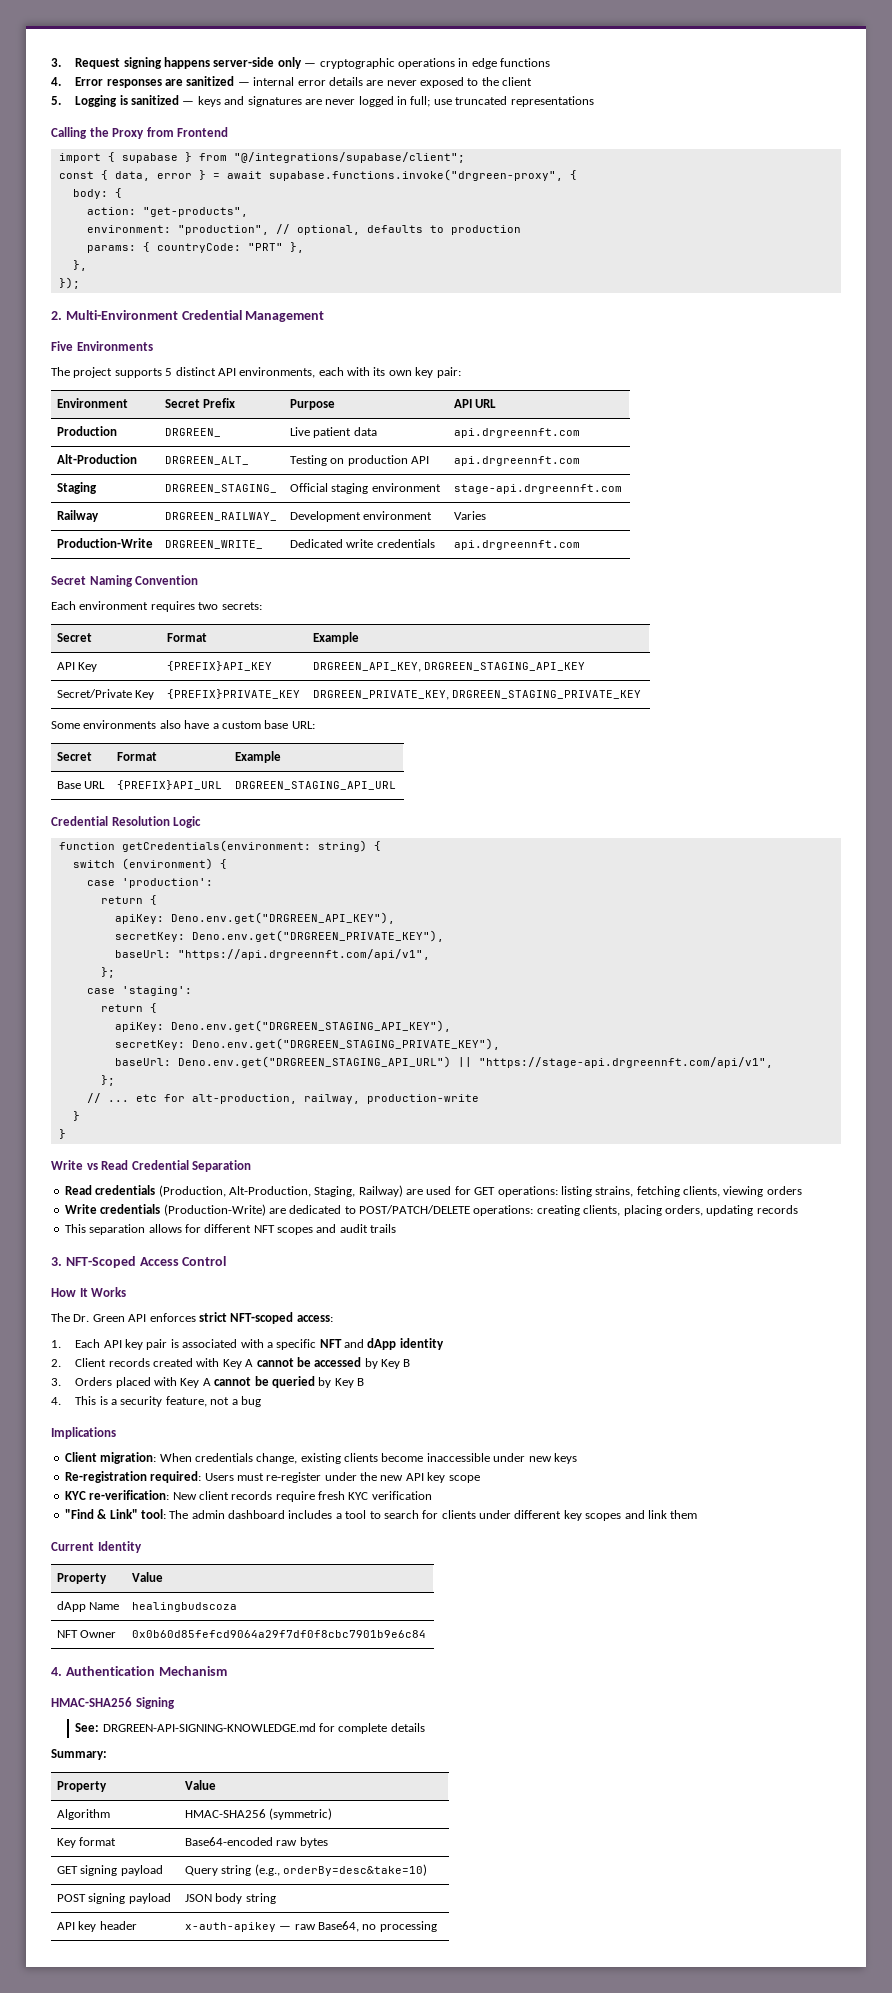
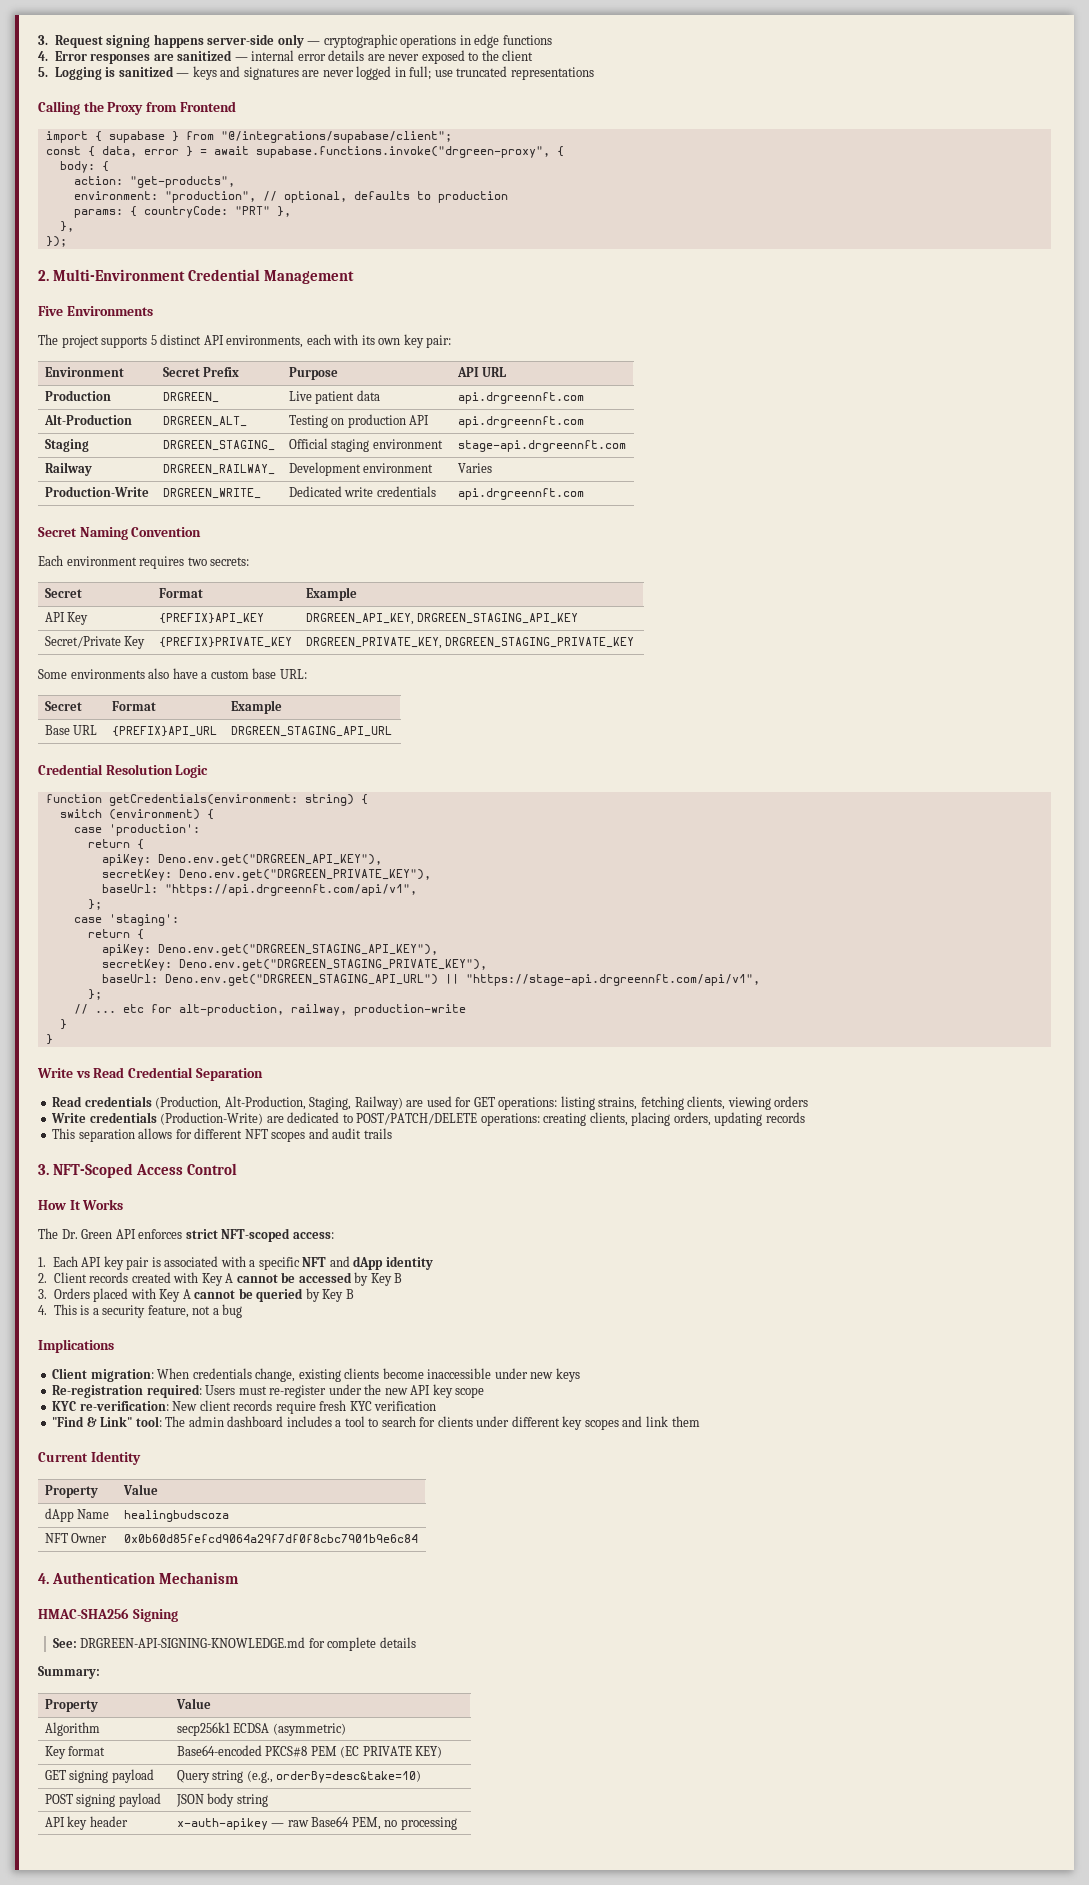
- Algorithm | HMAC-SHA256 (symmetric)
+ Algorithm | secp256k1 ECDSA (asymmetric)
- Key format | Base64-encoded raw bytes
+ Key format | Base64-encoded PKCS#8 PEM (EC PRIVATE KEY)
- API key header | x-auth-apikey — raw Base64, no processing
+ API key header | x-auth-apikey — raw Base64 PEM, no processing

